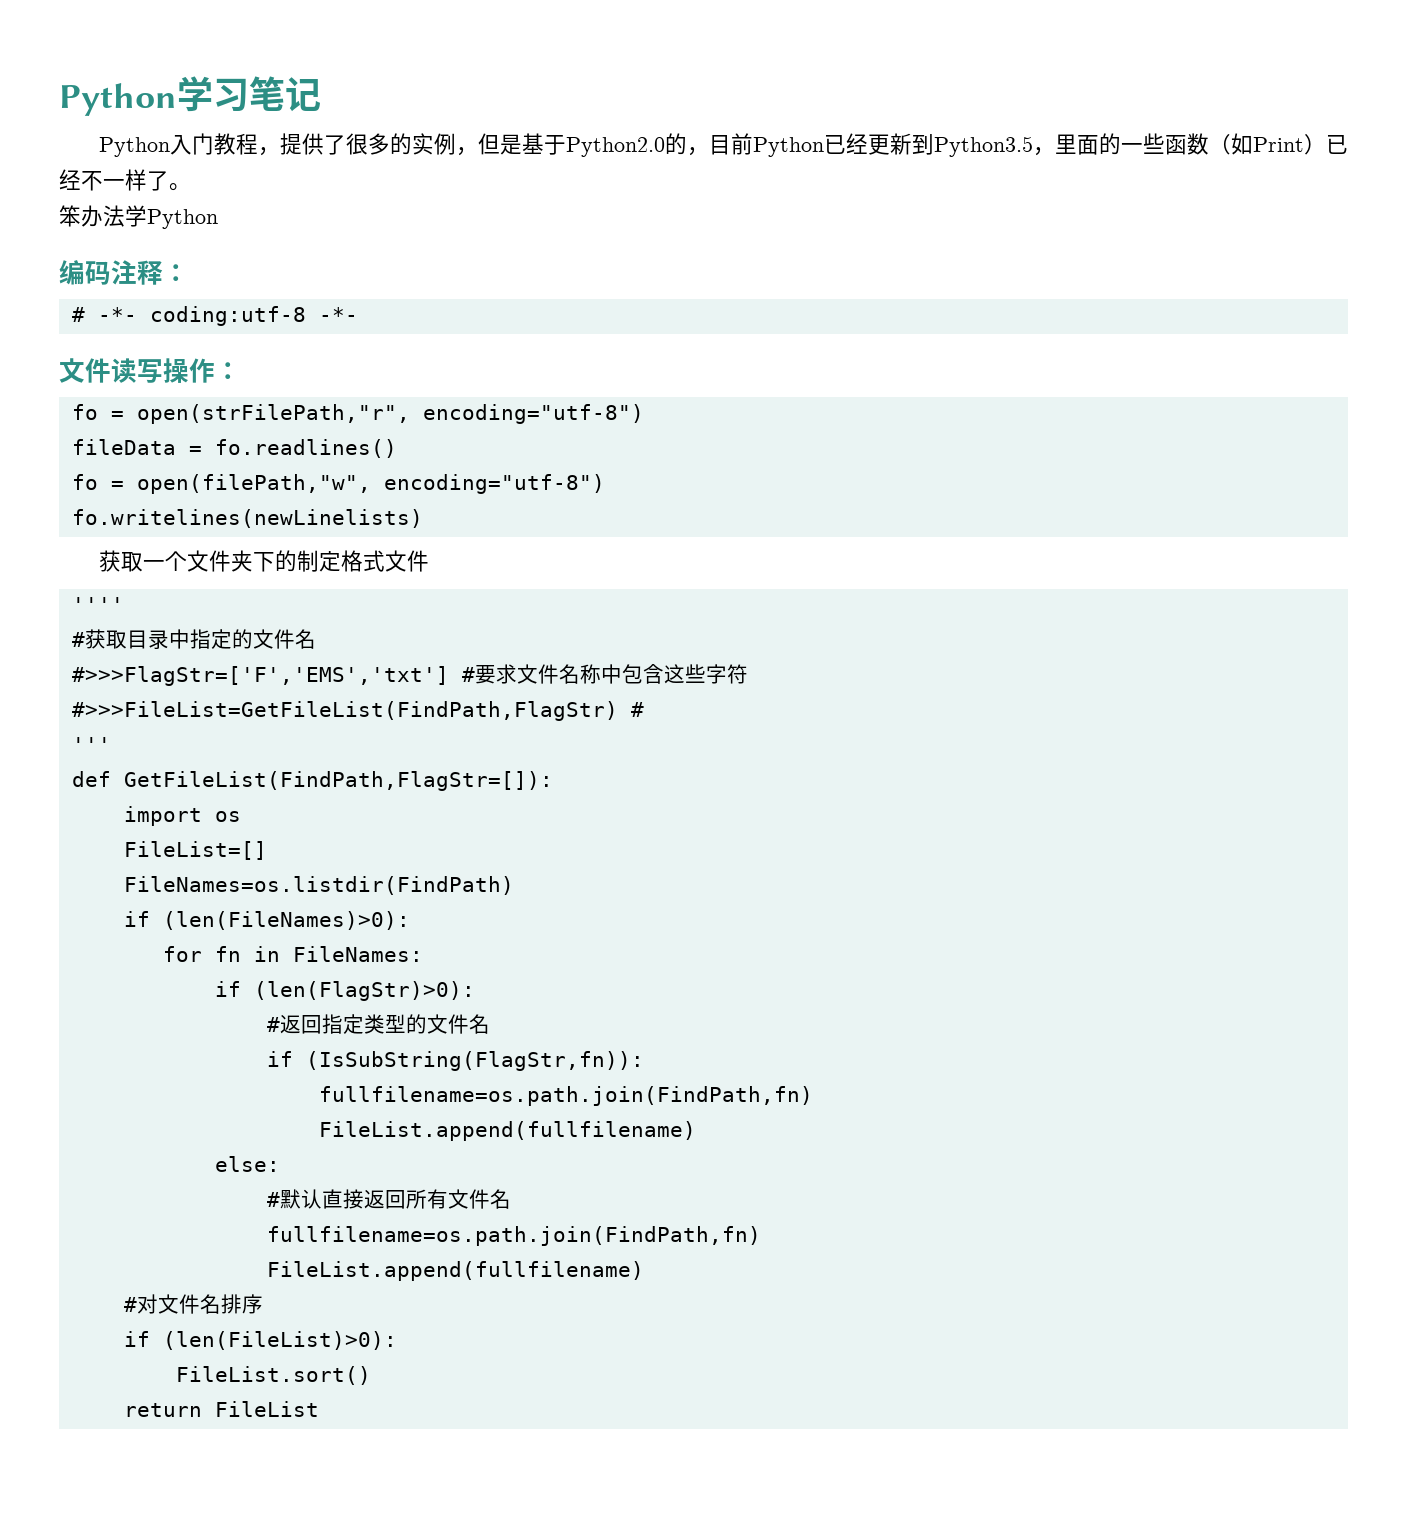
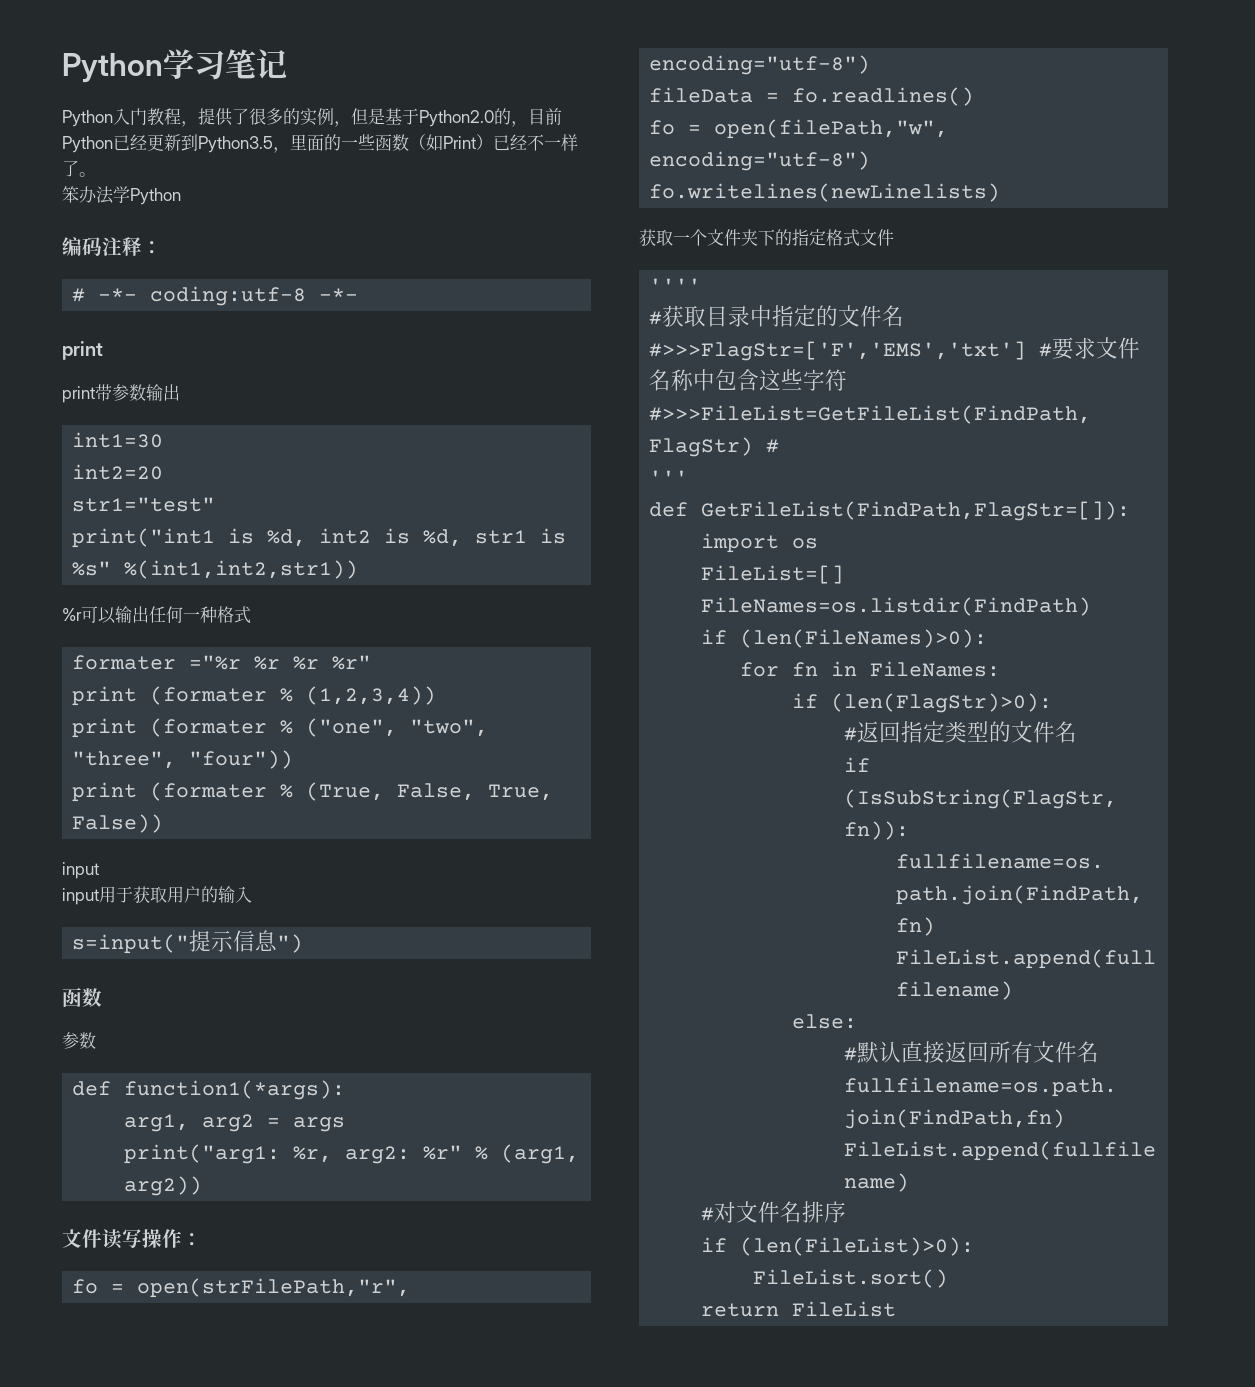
  # -*- coding:utf-8 -*-
+ print
+ print带参数输出
+ int1=30
+ int2=20
+ str1="test"
+ print("int1 is %d, int2 is %d, str1 is %s" %(int1,int2,str1))
+ %r可以输出任何一种格式
+ formater ="%r %r %r %r"
+ print (formater % (1,2,3,4))
+ print (formater % ("one", "two", "three", "four"))
+ print (formater % (True, False, True, False))
+ input
+ input用于获取用户的输入
+ s=input("提示信息")
+ 函数
+ 参数
+ def function1(*args):
+ arg1, arg2 = args
+ print("arg1: %r, arg2: %r" % (arg1, arg2))
- 获取一个文件夹下的制定格式文件
+ 获取一个文件夹下的指定格式文件

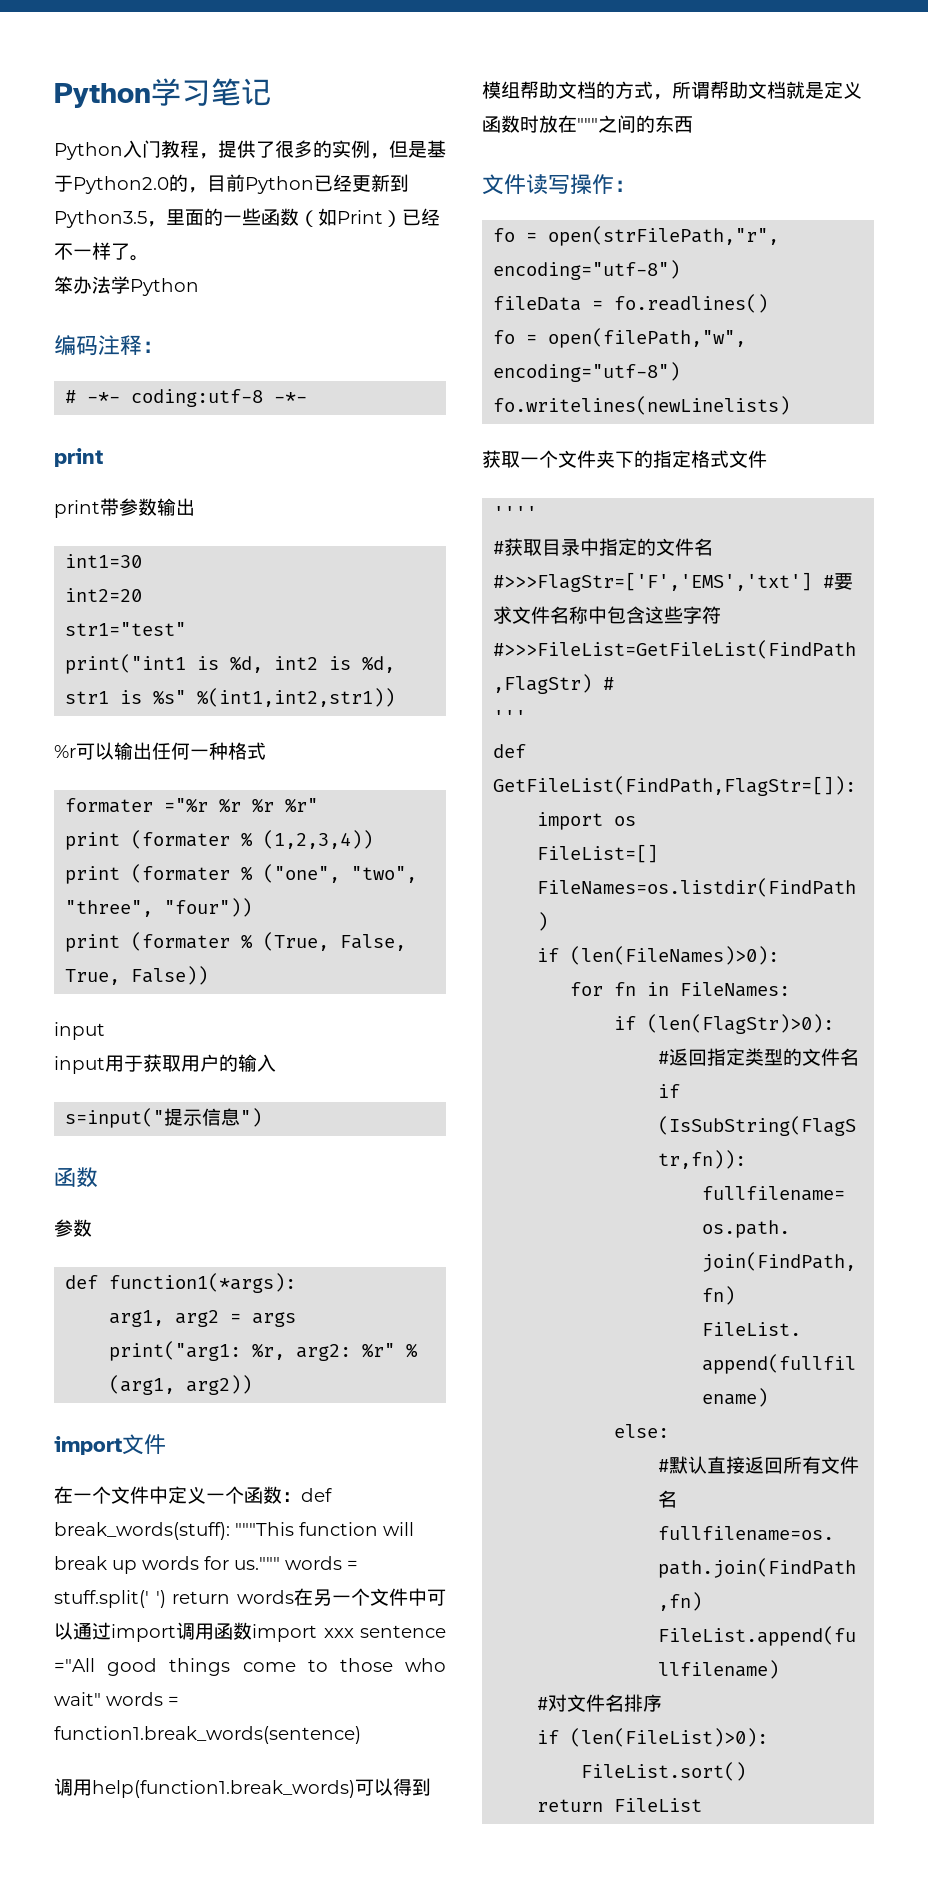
+ import文件
+ 在一个文件中定义一个函数：def break_words(stuff): """This function will break up words for us.""" words = stuff.split(' ') return words在另一个文件中可以通过import调用函数import xxx sentence ="All good things come to those who wait" words = function1.break_words(sentence)
+ 调用help(function1.break_words)可以得到模组帮助文档的方式，所谓帮助文档就是定义函数时放在"""之间的东西

